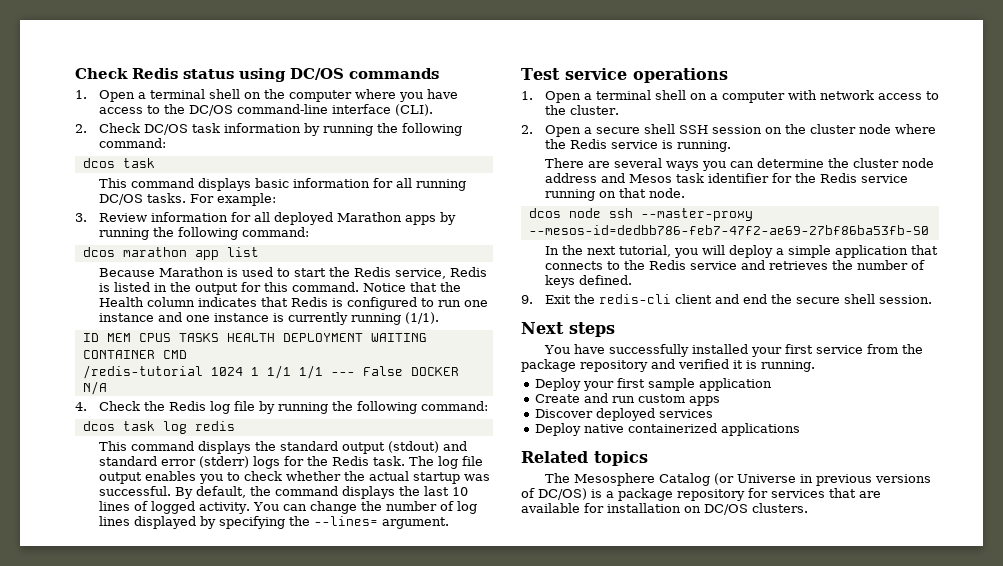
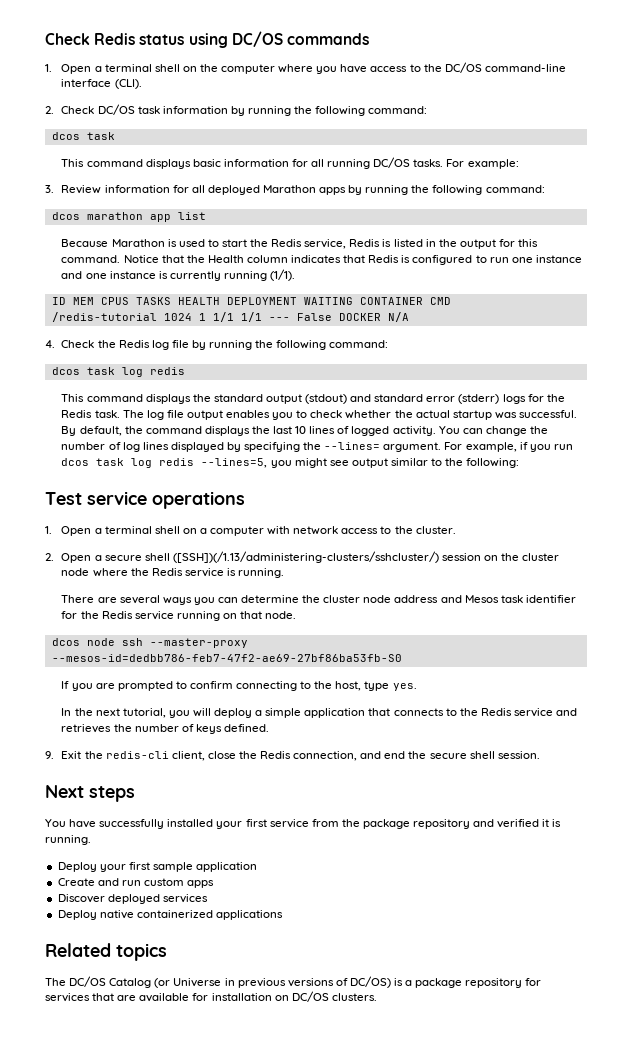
+ For example, if you run dcos task log redis --lines=5, you might see output similar to the following:
- 2. Open a secure shell SSH session on the cluster node where the Redis service is running.
+ 2. Open a secure shell ([SSH])(/1.13/administering-clusters/sshcluster/) session on the cluster node where the Redis service is running.
+ If you are prompted to confirm connecting to the host, type yes.
- 9. Exit the redis-cli client and end the secure shell session.
+ 9. Exit the redis-cli client, close the Redis connection, and end the secure shell session.
- The Mesosphere Catalog (or Universe in previous versions of DC/OS) is a package repository for services that are available for installation on DC/OS clusters.
+ The DC/OS Catalog (or Universe in previous versions of DC/OS) is a package repository for services that are available for installation on DC/OS clusters.

